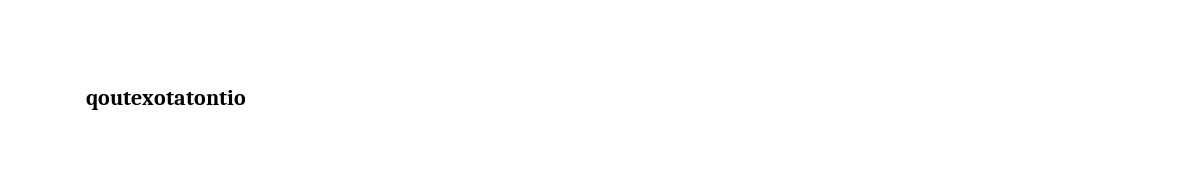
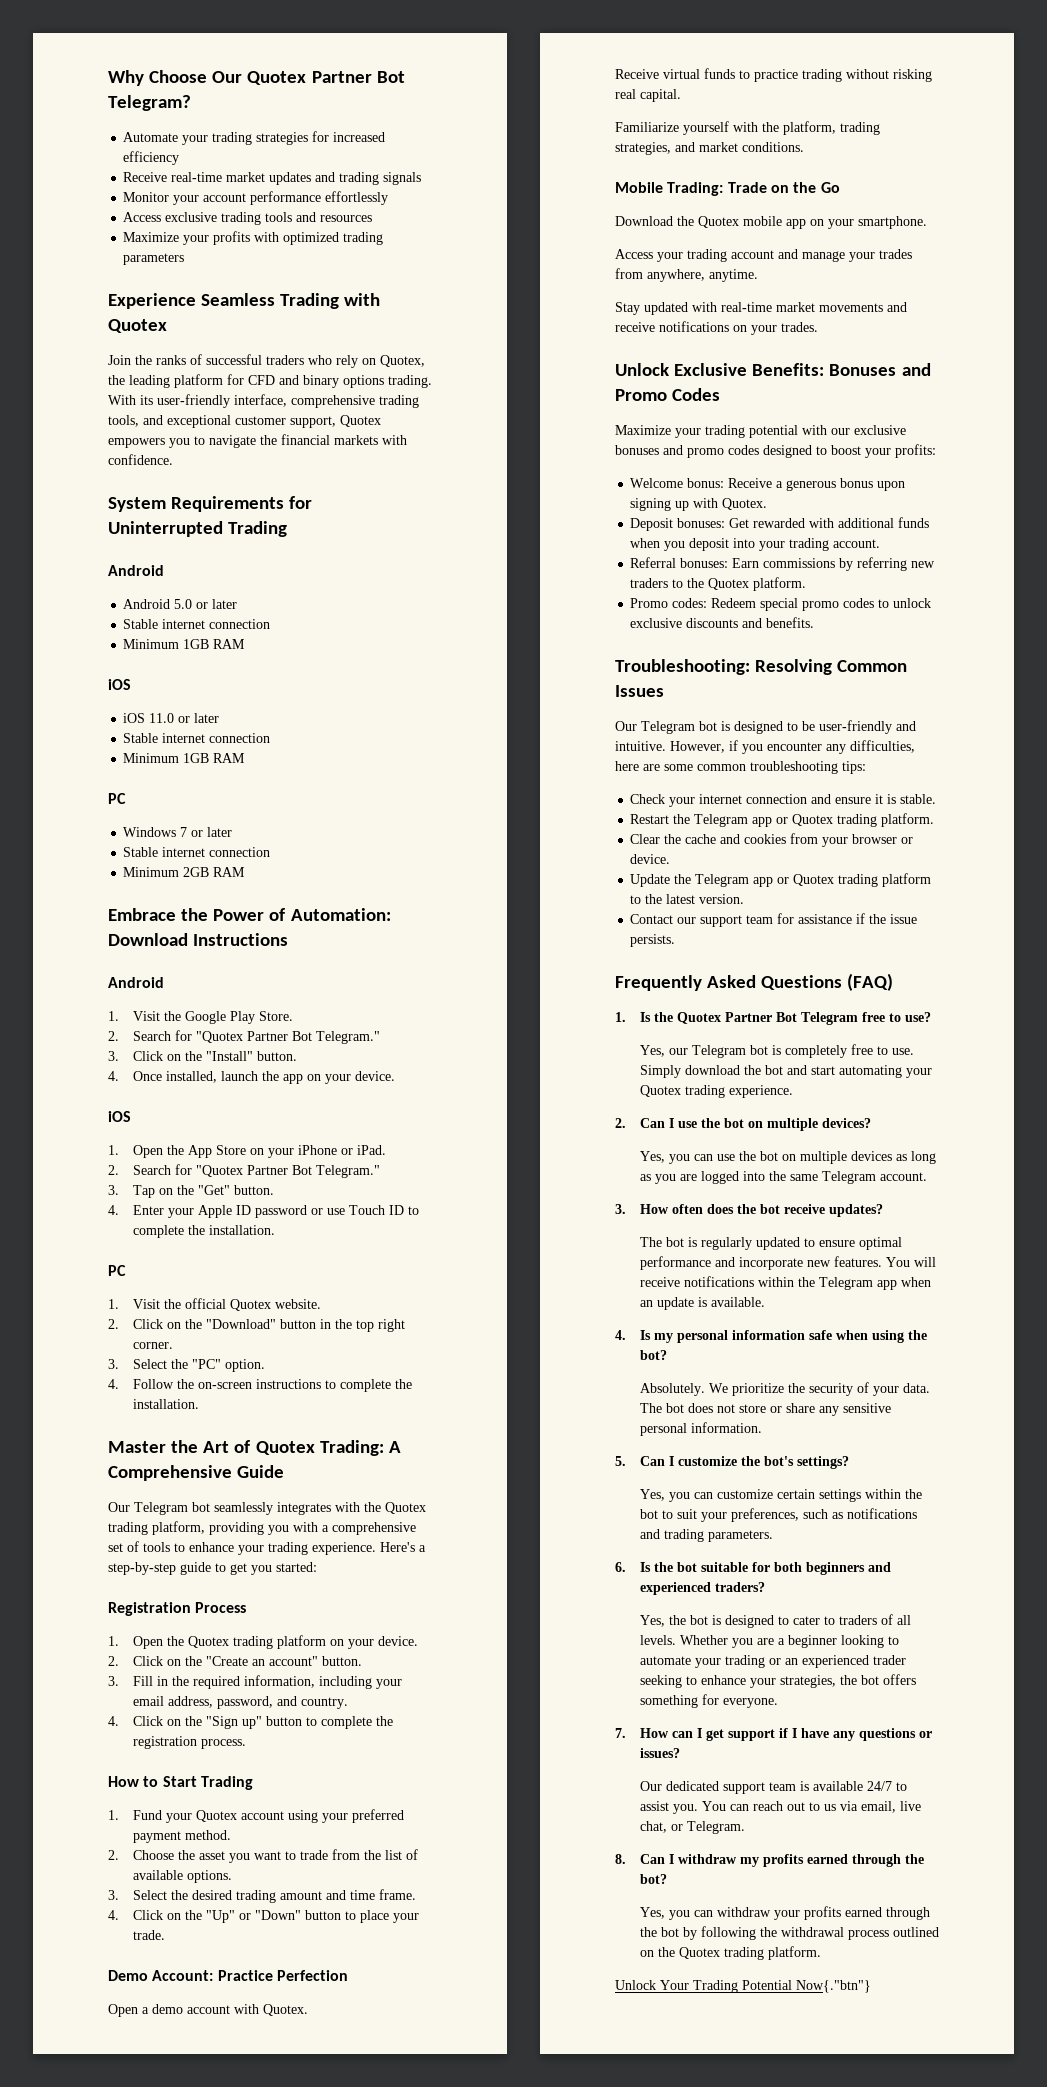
- qoutexotatontio
+ Why Choose Our Quotex Partner Bot Telegram?
+ Automate your trading strategies for increased efficiency
+ Receive real-time market updates and trading signals
+ Monitor your account performance effortlessly
+ Access exclusive trading tools and resources
+ Maximize your profits with optimized trading parameters
+ Experience Seamless Trading with Quotex
+ Join the ranks of successful traders who rely on Quotex, the leading platform for CFD and binary options trading. With its user-friendly interface, comprehensive trading tools, and exceptional customer support, Quotex empowers you to navigate the financial markets with confidence.
+ System Requirements for Uninterrupted Trading
+ Android
+ Android 5.0 or later
+ Stable internet connection
+ Minimum 1GB RAM
+ iOS
+ iOS 11.0 or later
+ Stable internet connection
+ Minimum 1GB RAM
+ PC
+ Windows 7 or later
+ Stable internet connection
+ Minimum 2GB RAM
+ Embrace the Power of Automation: Download Instructions
+ Android
+ 1. Visit the Google Play Store.
+ 2. Search for "Quotex Partner Bot Telegram."
+ 3. Click on the "Install" button.
+ 4. Once installed, launch the app on your device.
+ iOS
+ 1. Open the App Store on your iPhone or iPad.
+ 2. Search for "Quotex Partner Bot Telegram."
+ 3. Tap on the "Get" button.
+ 4. Enter your Apple ID password or use Touch ID to complete the installation.
+ PC
+ 1. Visit the official Quotex website.
+ 2. Click on the "Download" button in the top right corner.
+ 3. Select the "PC" option.
+ 4. Follow the on-screen instructions to complete the installation.
+ Master the Art of Quotex Trading: A Comprehensive Guide
+ Our Telegram bot seamlessly integrates with the Quotex trading platform, providing you with a comprehensive set of tools to enhance your trading experience. Here's a step-by-step guide to get you started:
+ Registration Process
+ 1. Open the Quotex trading platform on your device.
+ 2. Click on the "Create an account" button.
+ 3. Fill in the required information, including your email address, password, and country.
+ 4. Click on the "Sign up" button to complete the registration process.
+ How to Start Trading
+ 1. Fund your Quotex account using your preferred payment method.
+ 2. Choose the asset you want to trade from the list of available options.
+ 3. Select the desired trading amount and time frame.
+ 4. Click on the "Up" or "Down" button to place your trade.
+ Demo Account: Practice Perfection
+ Open a demo account with Quotex.
+ Receive virtual funds to practice trading without risking real capital.
+ Familiarize yourself with the platform, trading strategies, and market conditions.
+ Mobile Trading: Trade on the Go
+ Download the Quotex mobile app on your smartphone.
+ Access your trading account and manage your trades from anywhere, anytime.
+ Stay updated with real-time market movements and receive notifications on your trades.
+ Unlock Exclusive Benefits: Bonuses and Promo Codes
+ Maximize your trading potential with our exclusive bonuses and promo codes designed to boost your profits:
+ Welcome bonus: Receive a generous bonus upon signing up with Quotex.
+ Deposit bonuses: Get rewarded with additional funds when you deposit into your trading account.
+ Referral bonuses: Earn commissions by referring new traders to the Quotex platform.
+ Promo codes: Redeem special promo codes to unlock exclusive discounts and benefits.
+ Troubleshooting: Resolving Common Issues
+ Our Telegram bot is designed to be user-friendly and intuitive. However, if you encounter any difficulties, here are some common troubleshooting tips:
+ Check your internet connection and ensure it is stable.
+ Restart the Telegram app or Quotex trading platform.
+ Clear the cache and cookies from your browser or device.
+ Update the Telegram app or Quotex trading platform to the latest version.
+ Contact our support team for assistance if the issue persists.
+ Frequently Asked Questions (FAQ)
+ 1. Is the Quotex Partner Bot Telegram free to use?
+ Yes, our Telegram bot is completely free to use. Simply download the bot and start automating your Quotex trading experience.
+ 2. Can I use the bot on multiple devices?
+ Yes, you can use the bot on multiple devices as long as you are logged into the same Telegram account.
+ 3. How often does the bot receive updates?
+ The bot is regularly updated to ensure optimal performance and incorporate new features. You will receive notifications within the Telegram app when an update is available.
+ 4. Is my personal information safe when using the bot?
+ Absolutely. We prioritize the security of your data. The bot does not store or share any sensitive personal information.
+ 5. Can I customize the bot's settings?
+ Yes, you can customize certain settings within the bot to suit your preferences, such as notifications and trading parameters.
+ 6. Is the bot suitable for both beginners and experienced traders?
+ Yes, the bot is designed to cater to traders of all levels. Whether you are a beginner looking to automate your trading or an experienced trader seeking to enhance your strategies, the bot offers something for everyone.
+ 7. How can I get support if I have any questions or issues?
+ Our dedicated support team is available 24/7 to assist you. You can reach out to us via email, live chat, or Telegram.
+ 8. Can I withdraw my profits earned through the bot?
+ Yes, you can withdraw your profits earned through the bot by following the withdrawal process outlined on the Quotex trading platform.
+ Unlock Your Trading Potential Now{."btn"}

